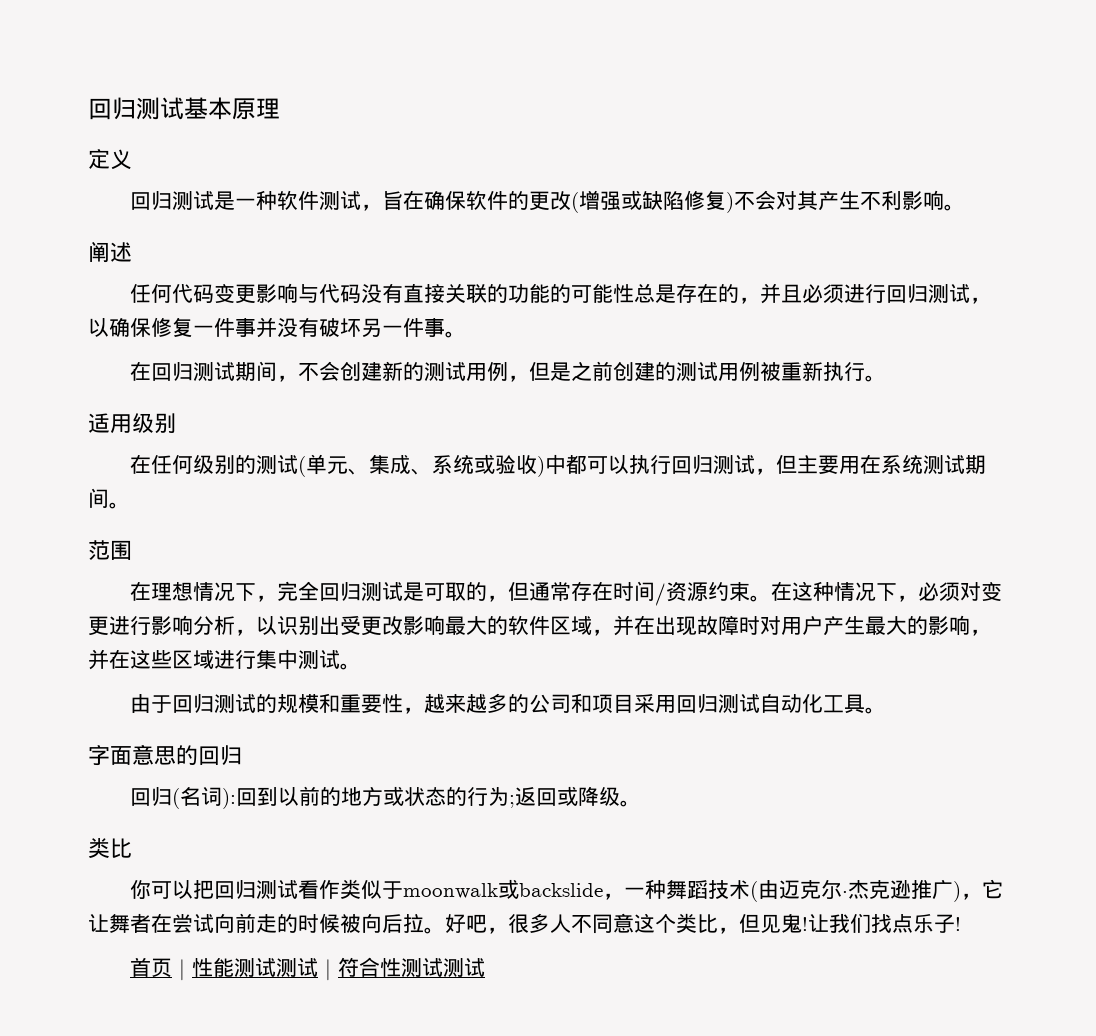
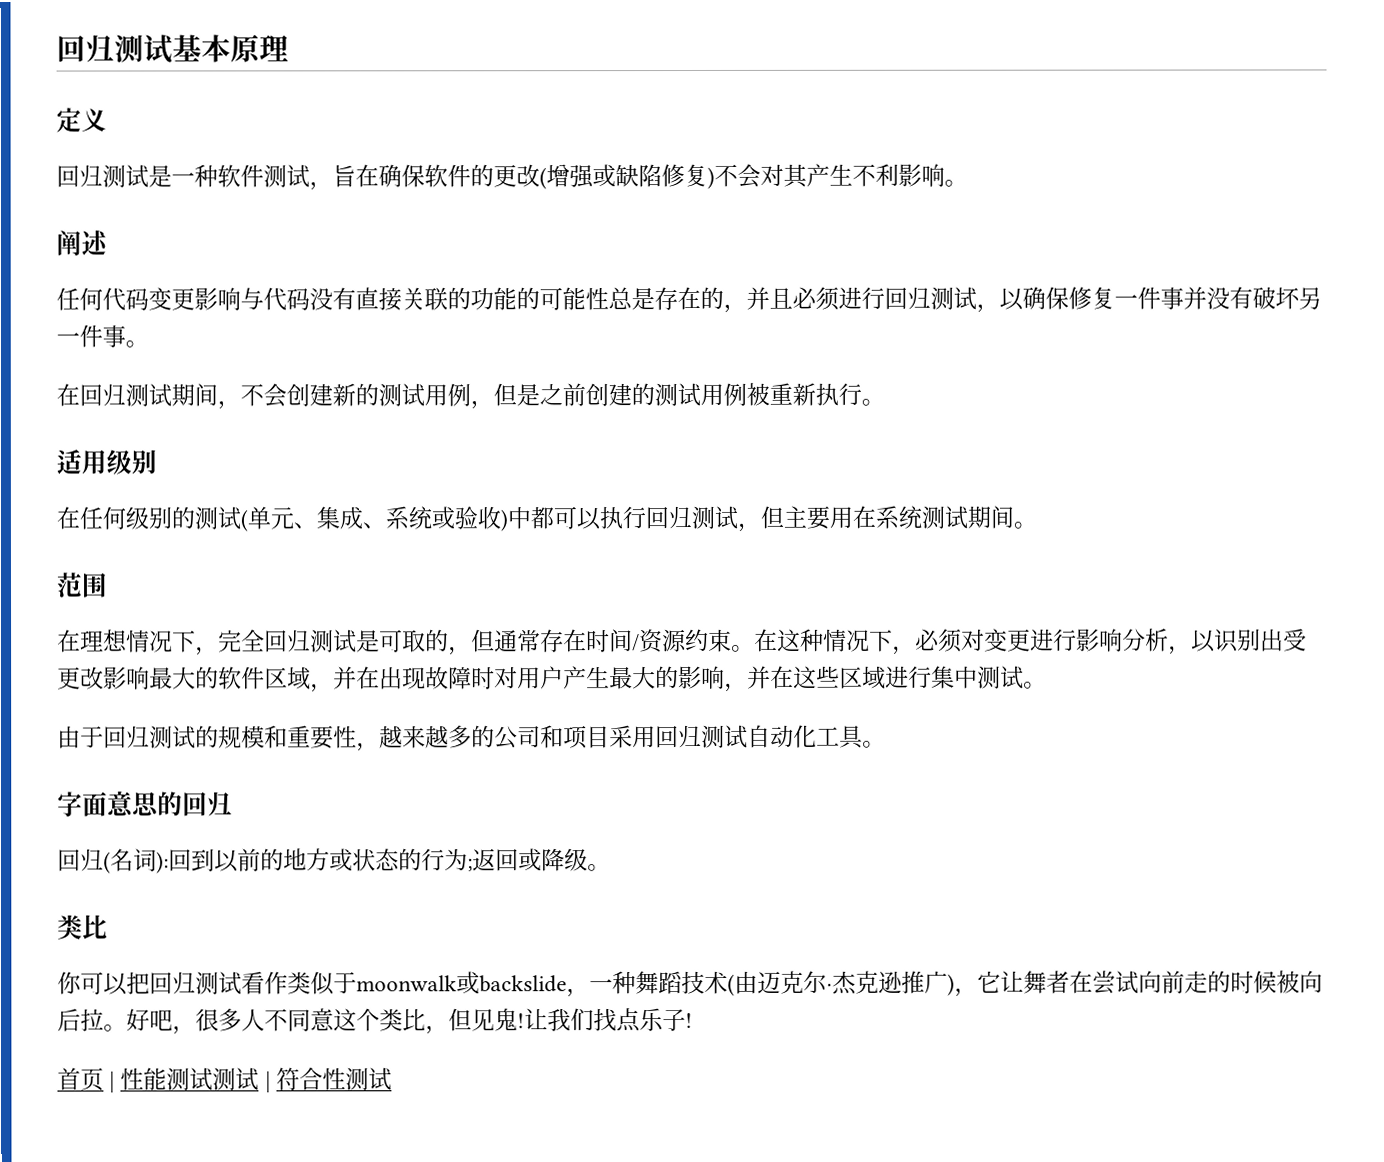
- 首页 | 性能测试测试 | 符合性测试测试
+ 首页 | 性能测试测试 | 符合性测试

